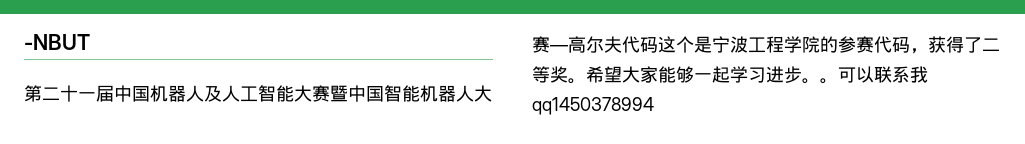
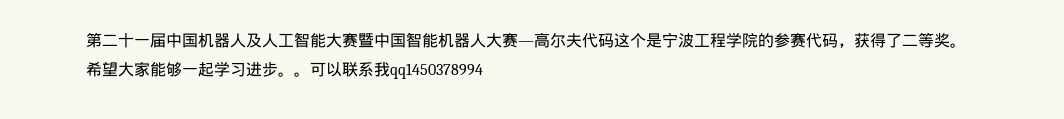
- -NBUT

